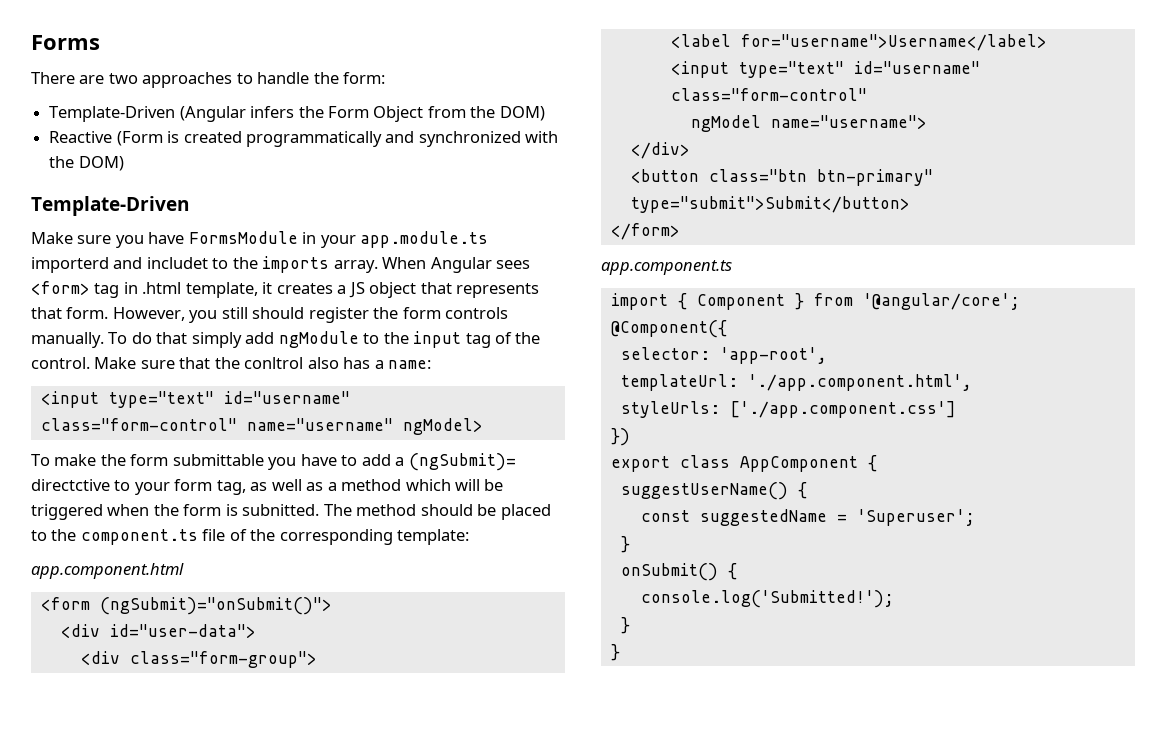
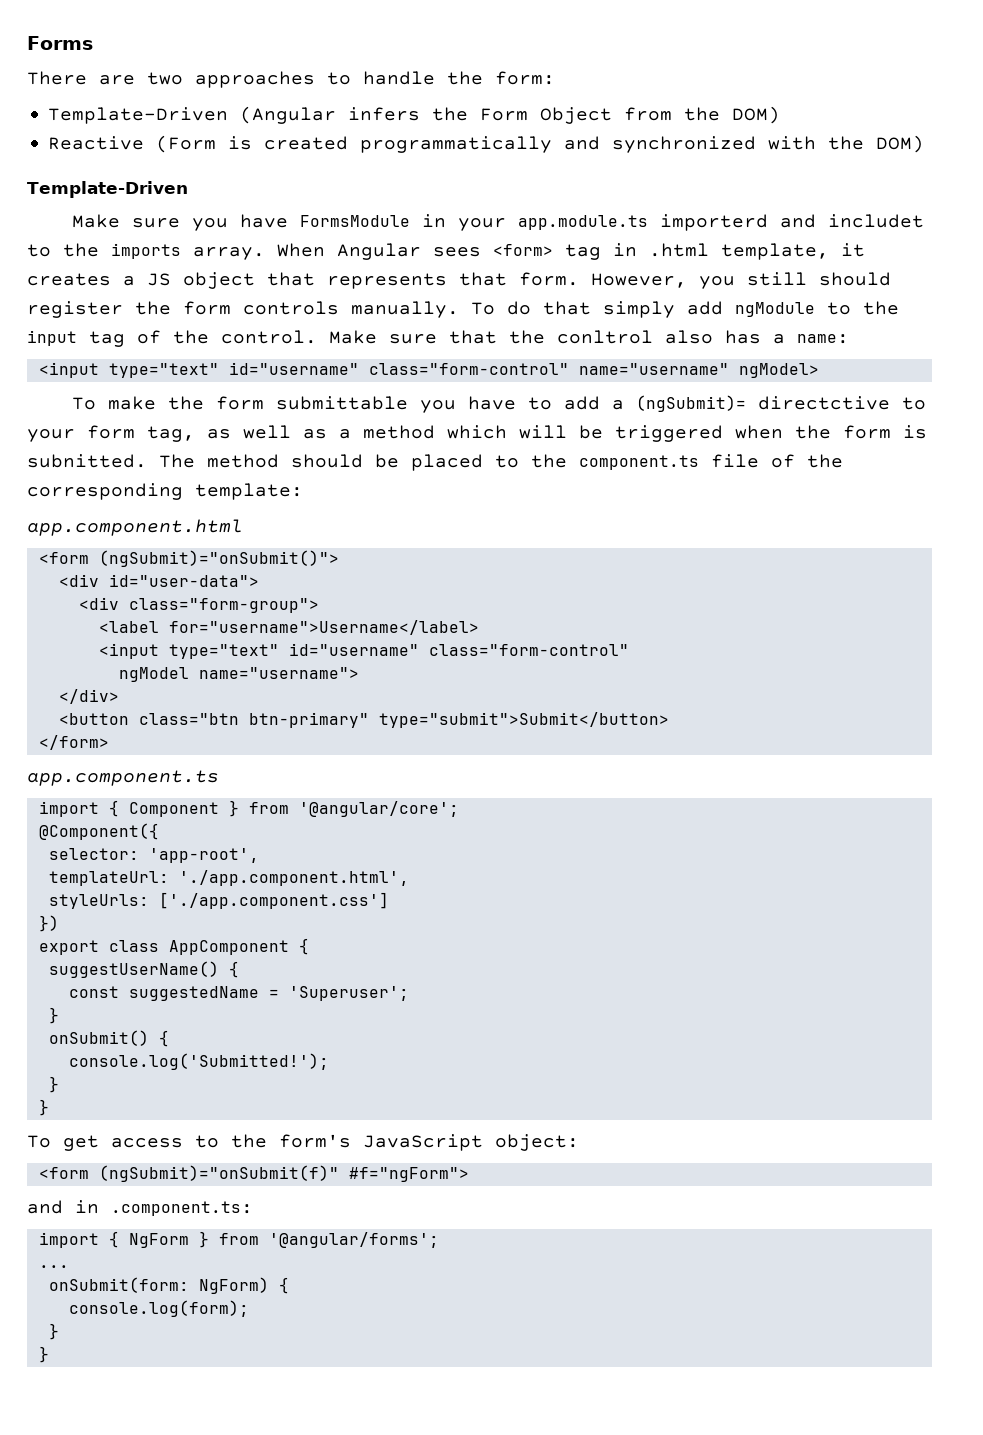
+ To get access to the form's JavaScript object:
+ <form (ngSubmit)="onSubmit(f)" #f="ngForm">
+ and in .component.ts:
+ import { NgForm } from '@angular/forms';
+ ...
+ onSubmit(form: NgForm) {
+ console.log(form);
+ }
+ }

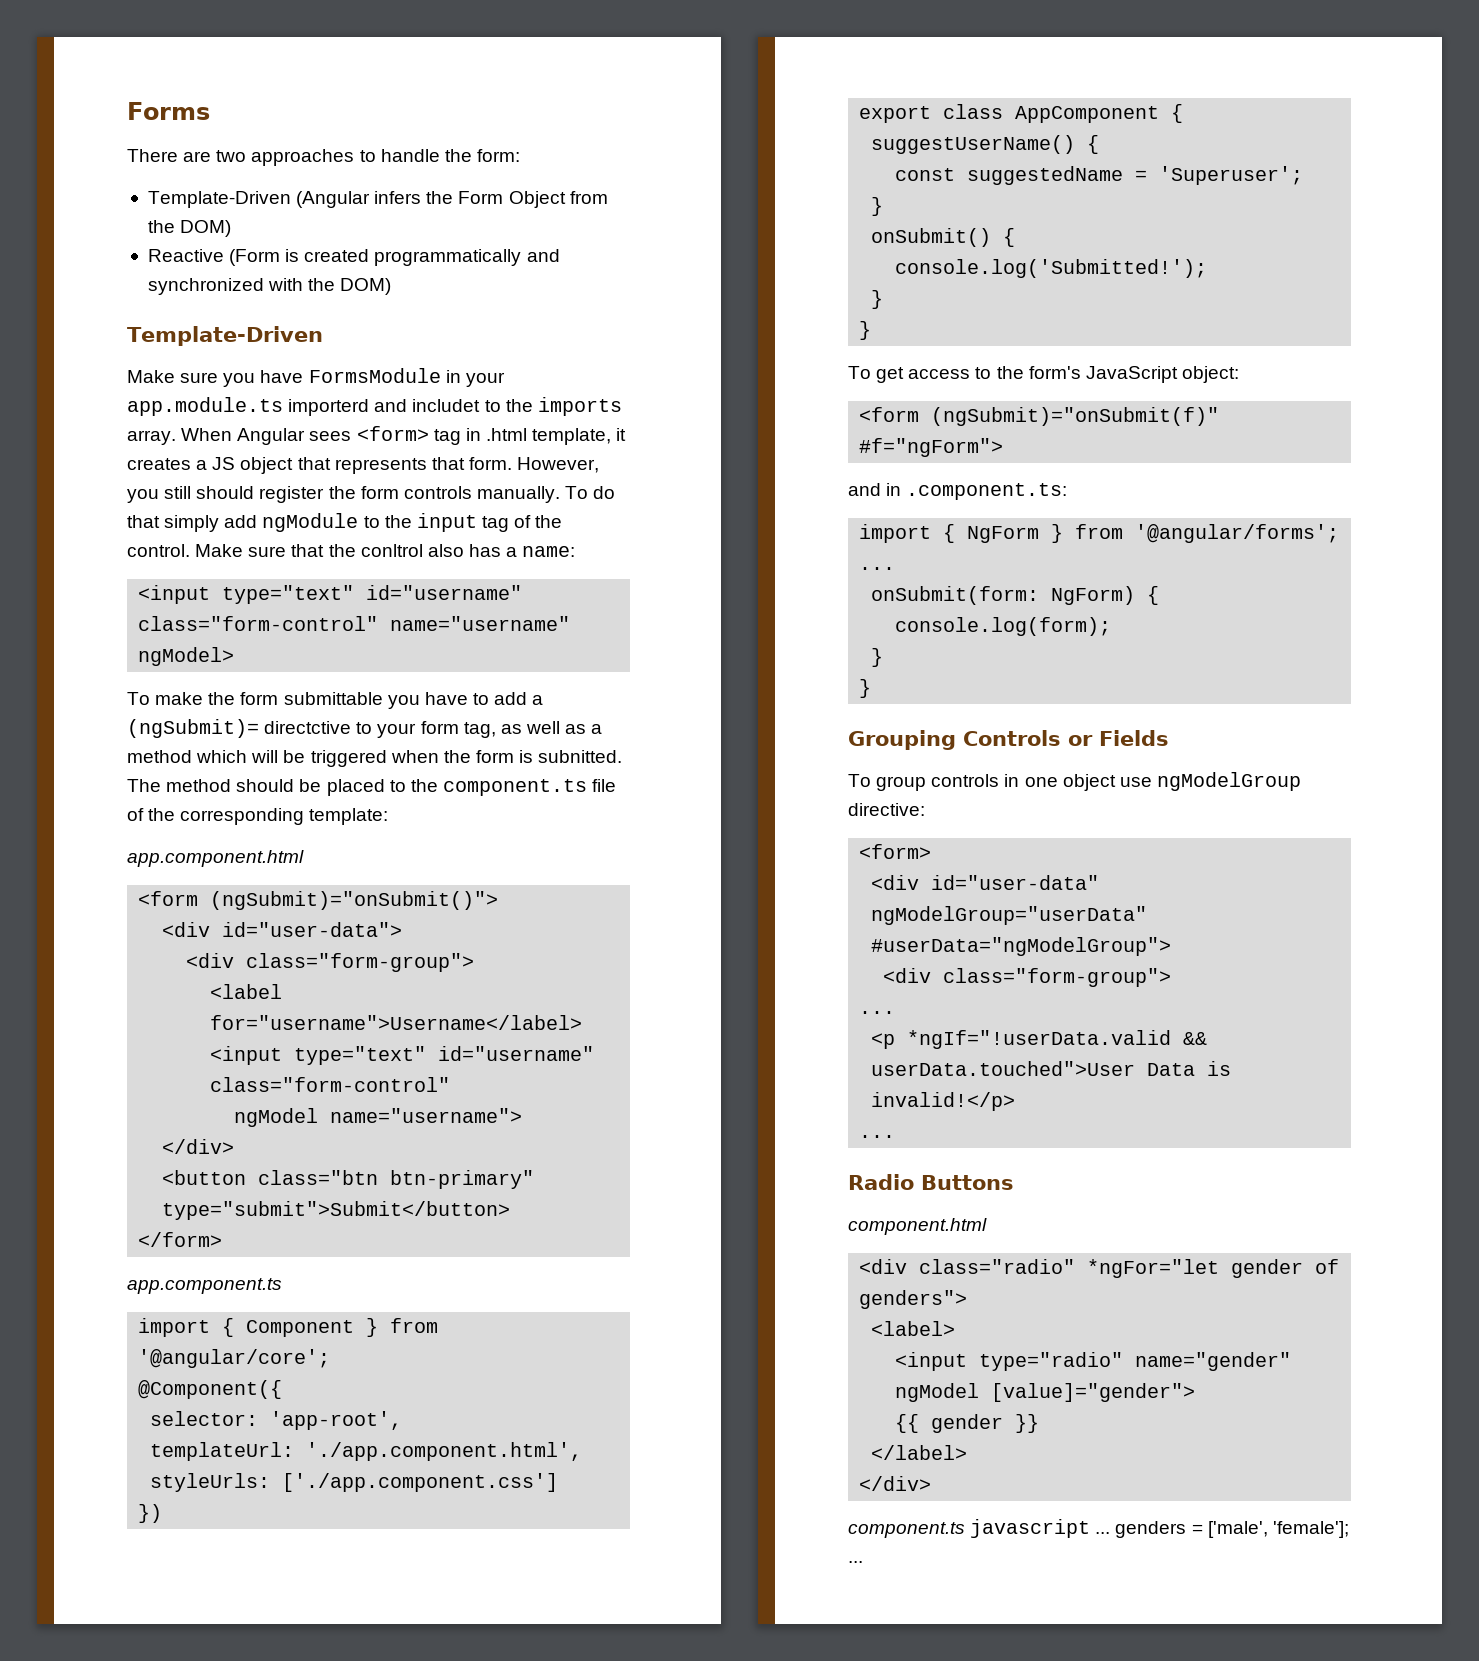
+ Grouping Controls or Fields
+ To group controls in one object use ngModelGroup directive:
+ <form>
+ <div id="user-data" ngModelGroup="userData" #userData="ngModelGroup">
+ <div class="form-group">
+ ...
+ <p *ngIf="!userData.valid && userData.touched">User Data is invalid!</p>
+ ...
+ Radio Buttons
+ component.html
+ <div class="radio" *ngFor="let gender of genders">
+ <label>
+ <input type="radio" name="gender" ngModel [value]="gender">
+ {{ gender }}
+ </label>
+ </div>
+ component.ts javascript ... genders = ['male', 'female']; ...

